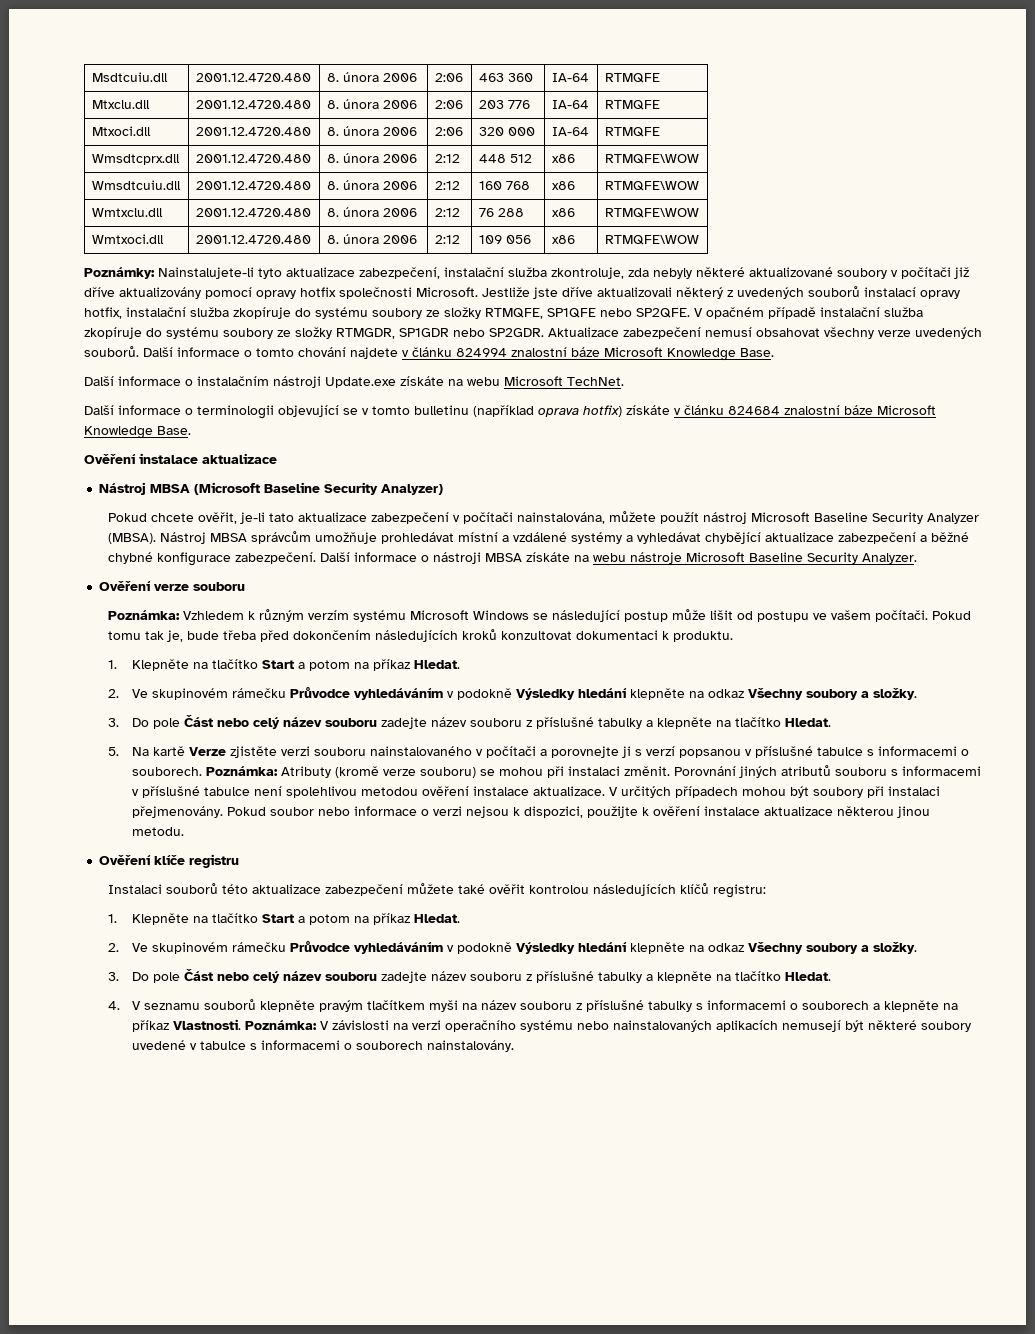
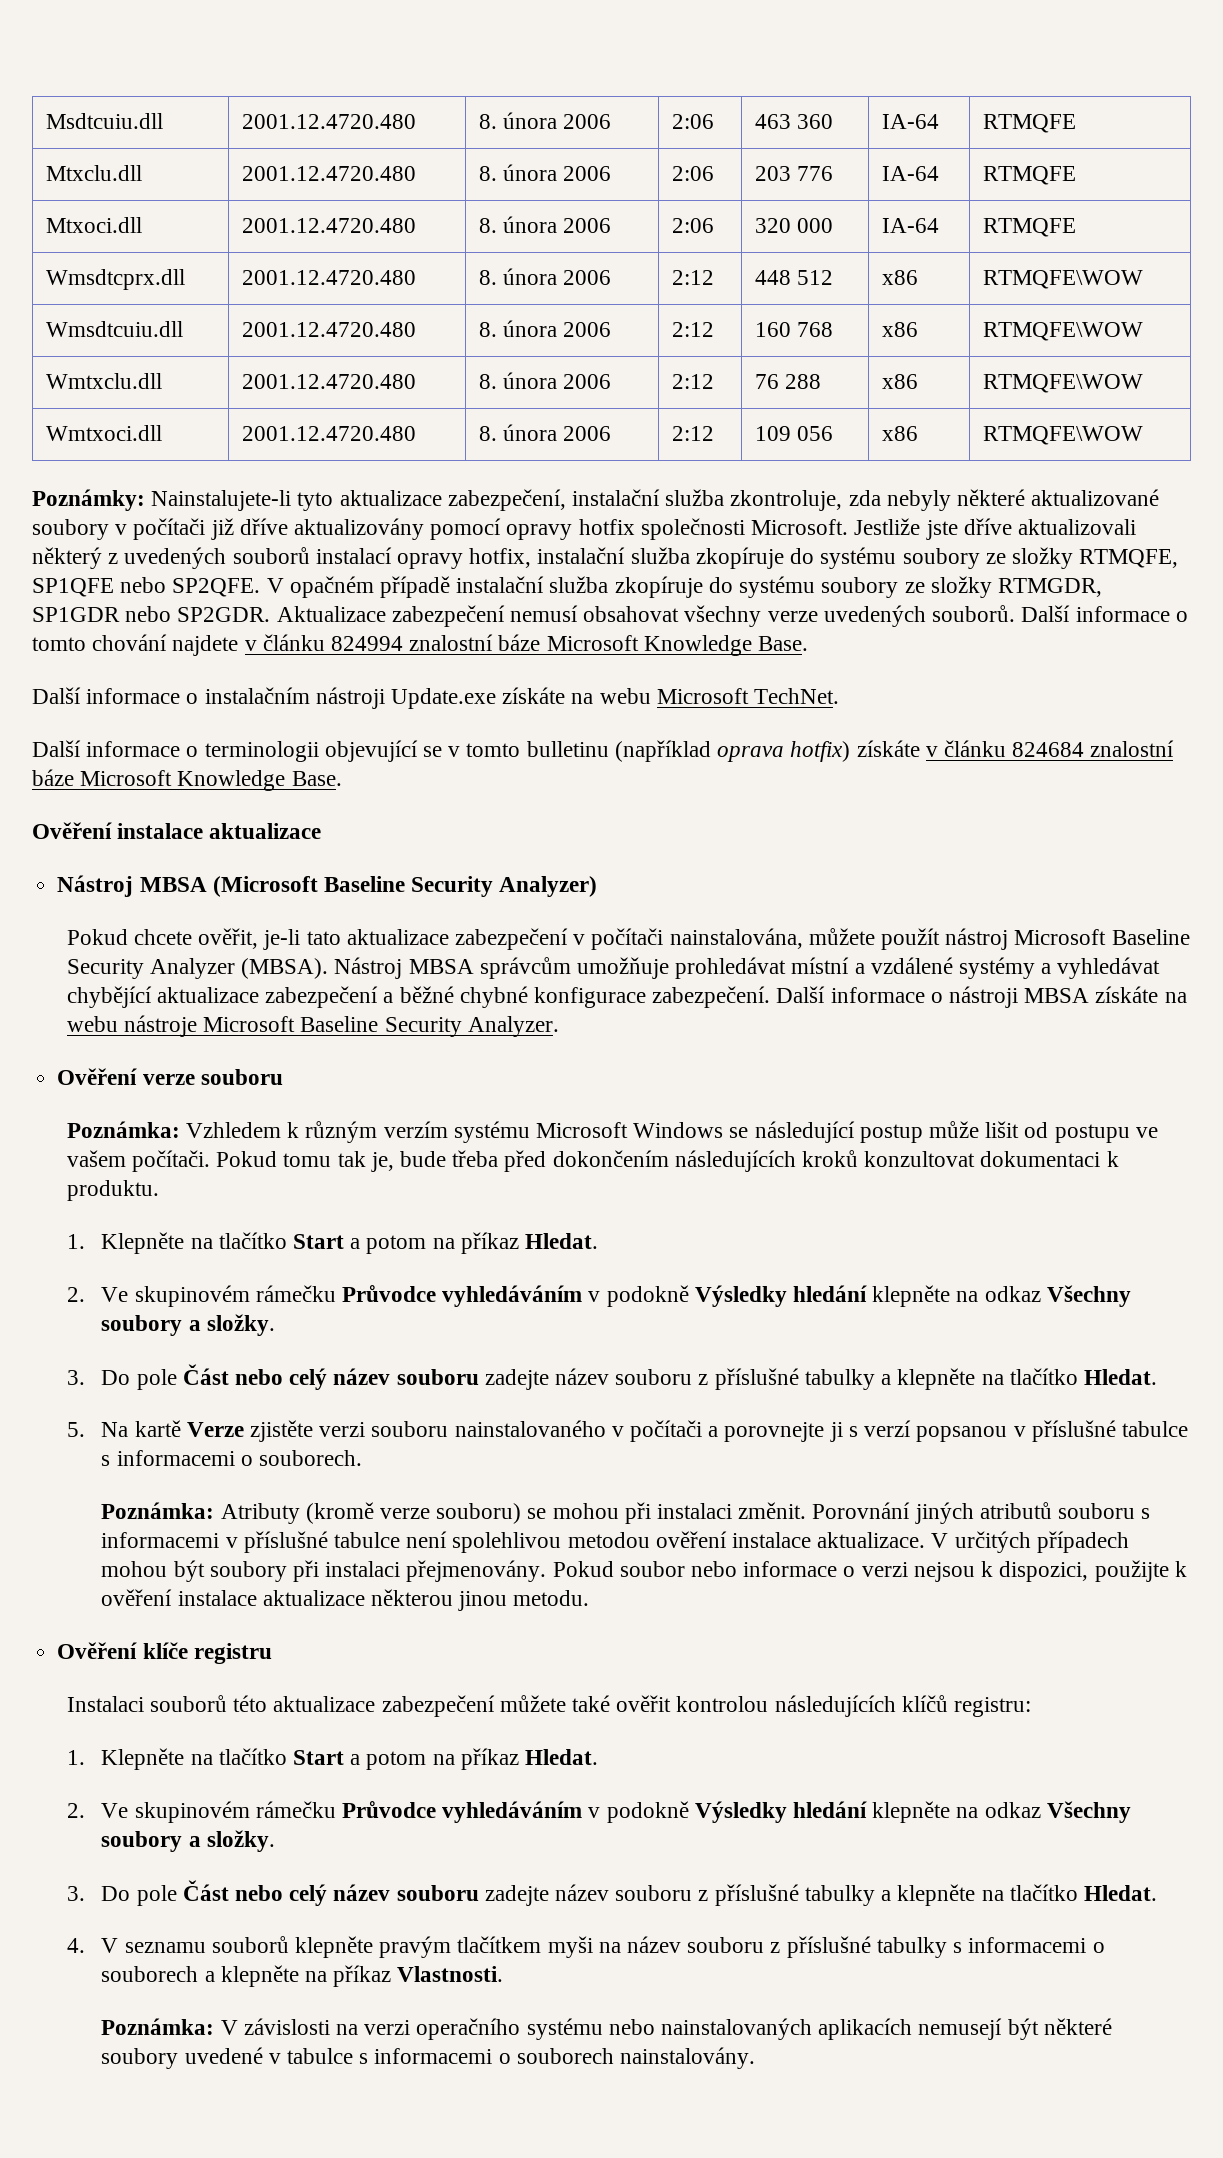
- 5. Na kartě Verze zjistěte verzi souboru nainstalovaného v počítači a porovnejte ji s verzí popsanou v příslušné tabulce s informacemi o souborech. Poznámka: Atributy (kromě verze souboru) se mohou při instalaci změnit.
+ 5. Na kartě Verze zjistěte verzi souboru nainstalovaného v počítači a porovnejte ji s verzí popsanou v příslušné tabulce s informacemi o souborech.
+ Poznámka: Atributy (kromě verze souboru) se mohou při instalaci změnit.
- 4. V seznamu souborů klepněte pravým tlačítkem myši na název souboru z příslušné tabulky s informacemi o souborech a klepněte na příkaz Vlastnosti. Poznámka: V závislosti na verzi operačního systému nebo nainstalovaných aplikacích nemusejí být některé soubory uvedené v tabulce s informacemi o souborech nainstalovány.
+ 4. V seznamu souborů klepněte pravým tlačítkem myši na název souboru z příslušné tabulky s informacemi o souborech a klepněte na příkaz Vlastnosti.
+ Poznámka: V závislosti na verzi operačního systému nebo nainstalovaných aplikacích nemusejí být některé soubory uvedené v tabulce s informacemi o souborech nainstalovány.

